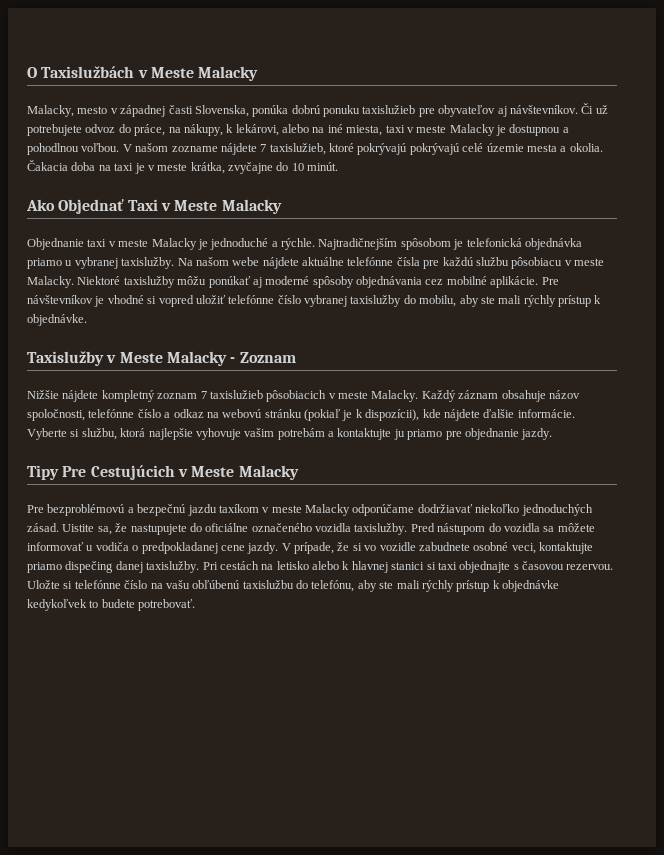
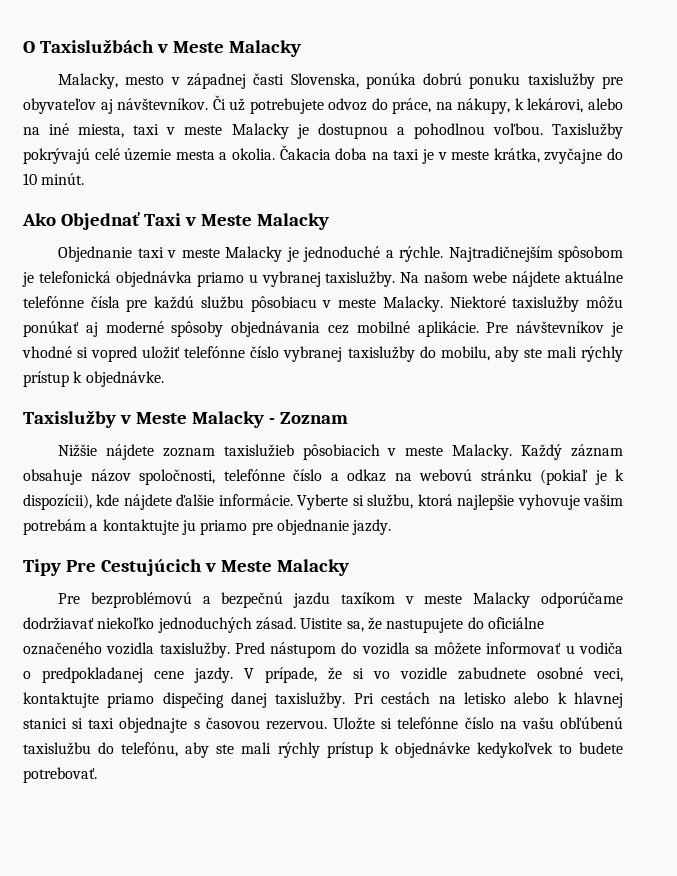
- Malacky, mesto v západnej časti Slovenska, ponúka dobrú ponuku taxislužieb pre obyvateľov aj návštevníkov.
+ Malacky, mesto v západnej časti Slovenska, ponúka dobrú ponuku taxislužby pre obyvateľov aj návštevníkov.
- V našom zozname nájdete 7 taxislužieb, ktoré pokrývajú pokrývajú celé územie mesta a okolia.
+ Taxislužby pokrývajú celé územie mesta a okolia.
- Nižšie nájdete kompletný zoznam 7 taxislužieb pôsobiacich v meste Malacky.
+ Nižšie nájdete zoznam taxislužieb pôsobiacich v meste Malacky.

